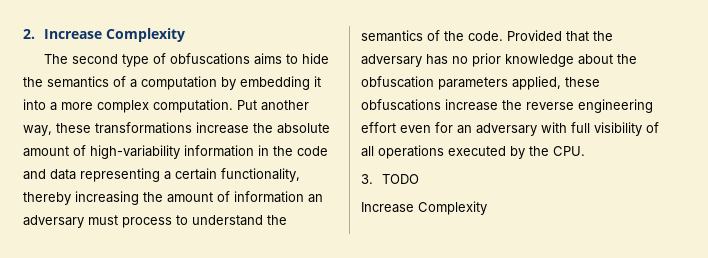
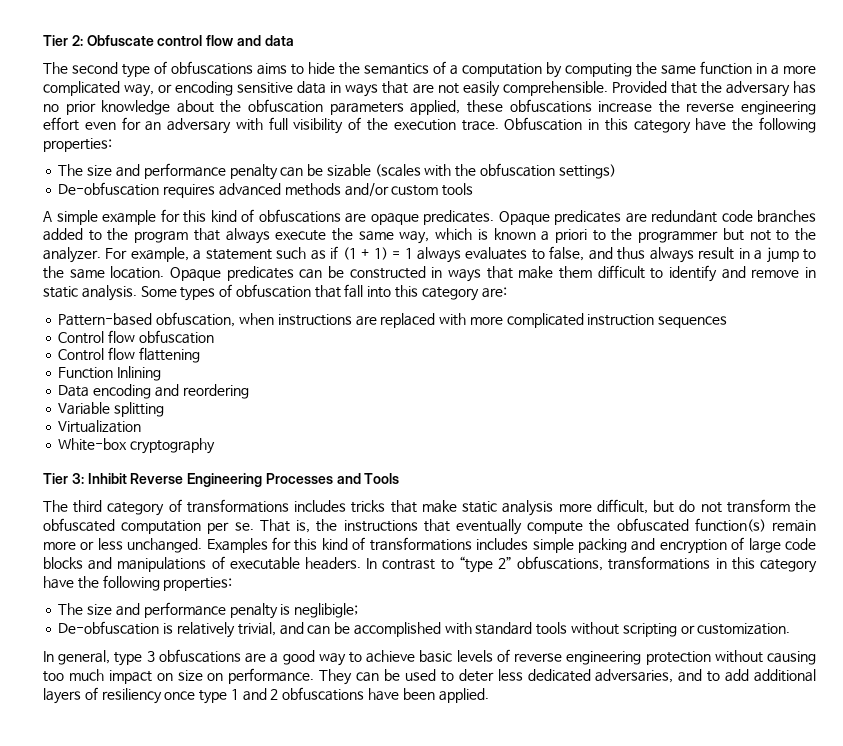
- 2. Increase Complexity
+ Tier 2: Obfuscate control flow and data
- The second type of obfuscations aims to hide the semantics of a computation by embedding it into a more complex computation. Put another way, these transformations increase the absolute amount of high-variability information in the code and data representing a certain functionality, thereby increasing the amount of information an adversary must process to understand the semantics of the code.
+ The second type of obfuscations aims to hide the semantics of a computation by computing the same function in a more complicated way, or encoding sensitive data in ways that are not easily comprehensible.
- Provided that the adversary has no prior knowledge about the obfuscation parameters applied, these obfuscations increase the reverse engineering effort even for an adversary with full visibility of all operations executed by the CPU.
- 3. TODO
- Increase Complexity
+ Provided that the adversary has no prior knowledge about the obfuscation parameters applied, these obfuscations increase the reverse engineering effort even for an adversary with full visibility of the execution trace. Obfuscation in this category have the following properties:
+ The size and performance penalty can be sizable (scales with the obfuscation settings)
+ De-obfuscation requires advanced methods and/or custom tools
+ A simple example for this kind of obfuscations are opaque predicates. Opaque predicates are redundant code branches added to the program that always execute the same way, which is known a priori to the programmer but not to the analyzer. For example, a statement such as if (1 + 1) = 1 always evaluates to false, and thus always result in a jump to the same location. Opaque predicates can be constructed in ways that make them difficult to identify and remove in static analysis. Some types of obfuscation that fall into this category are:
+ Pattern-based obfuscation, when instructions are replaced with more complicated instruction sequences
+ Control flow obfuscation
+ Control flow flattening
+ Function Inlining
+ Data encoding and reordering
+ Variable splitting
+ Virtualization
+ White-box cryptography
+ Tier 3: Inhibit Reverse Engineering Processes and Tools
+ The third category of transformations includes tricks that make static analysis more difficult, but do not transform the obfuscated computation per se. That is, the instructions that eventually compute the obfuscated function(s) remain more or less unchanged. Examples for this kind of transformations includes simple packing and encryption of large code blocks and manipulations of executable headers. In contrast to “type 2” obfuscations, transformations in this category have the following properties:
+ The size and performance penalty is neglibigle;
+ De-obfuscation is relatively trivial, and can be accomplished with standard tools without scripting or customization.
+ In general, type 3 obfuscations are a good way to achieve basic levels of reverse engineering protection without causing too much impact on size on performance. They can be used to deter less dedicated adversaries, and to add additional layers of resiliency once type 1 and 2 obfuscations have been applied.

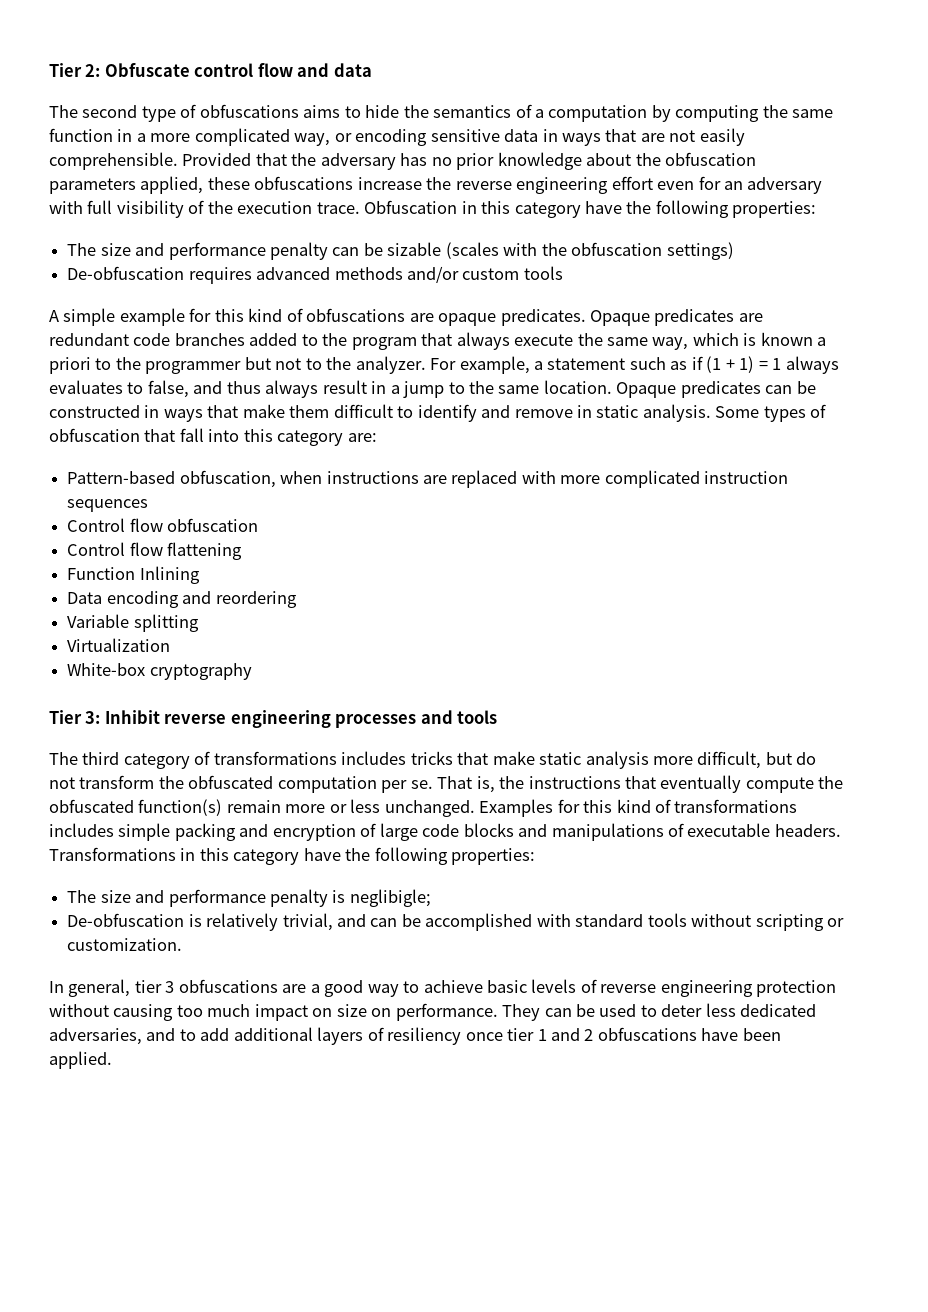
- Tier 3: Inhibit Reverse Engineering Processes and Tools
+ Tier 3: Inhibit reverse engineering processes and tools
- In contrast to “type 2” obfuscations, transformations in this category have the following properties:
+ Transformations in this category have the following properties:
- In general, type 3 obfuscations are a good way to achieve basic levels of reverse engineering protection without causing too much impact on size on performance.
+ In general, tier 3 obfuscations are a good way to achieve basic levels of reverse engineering protection without causing too much impact on size on performance.
- They can be used to deter less dedicated adversaries, and to add additional layers of resiliency once type 1 and 2 obfuscations have been applied.
+ They can be used to deter less dedicated adversaries, and to add additional layers of resiliency once tier 1 and 2 obfuscations have been applied.

